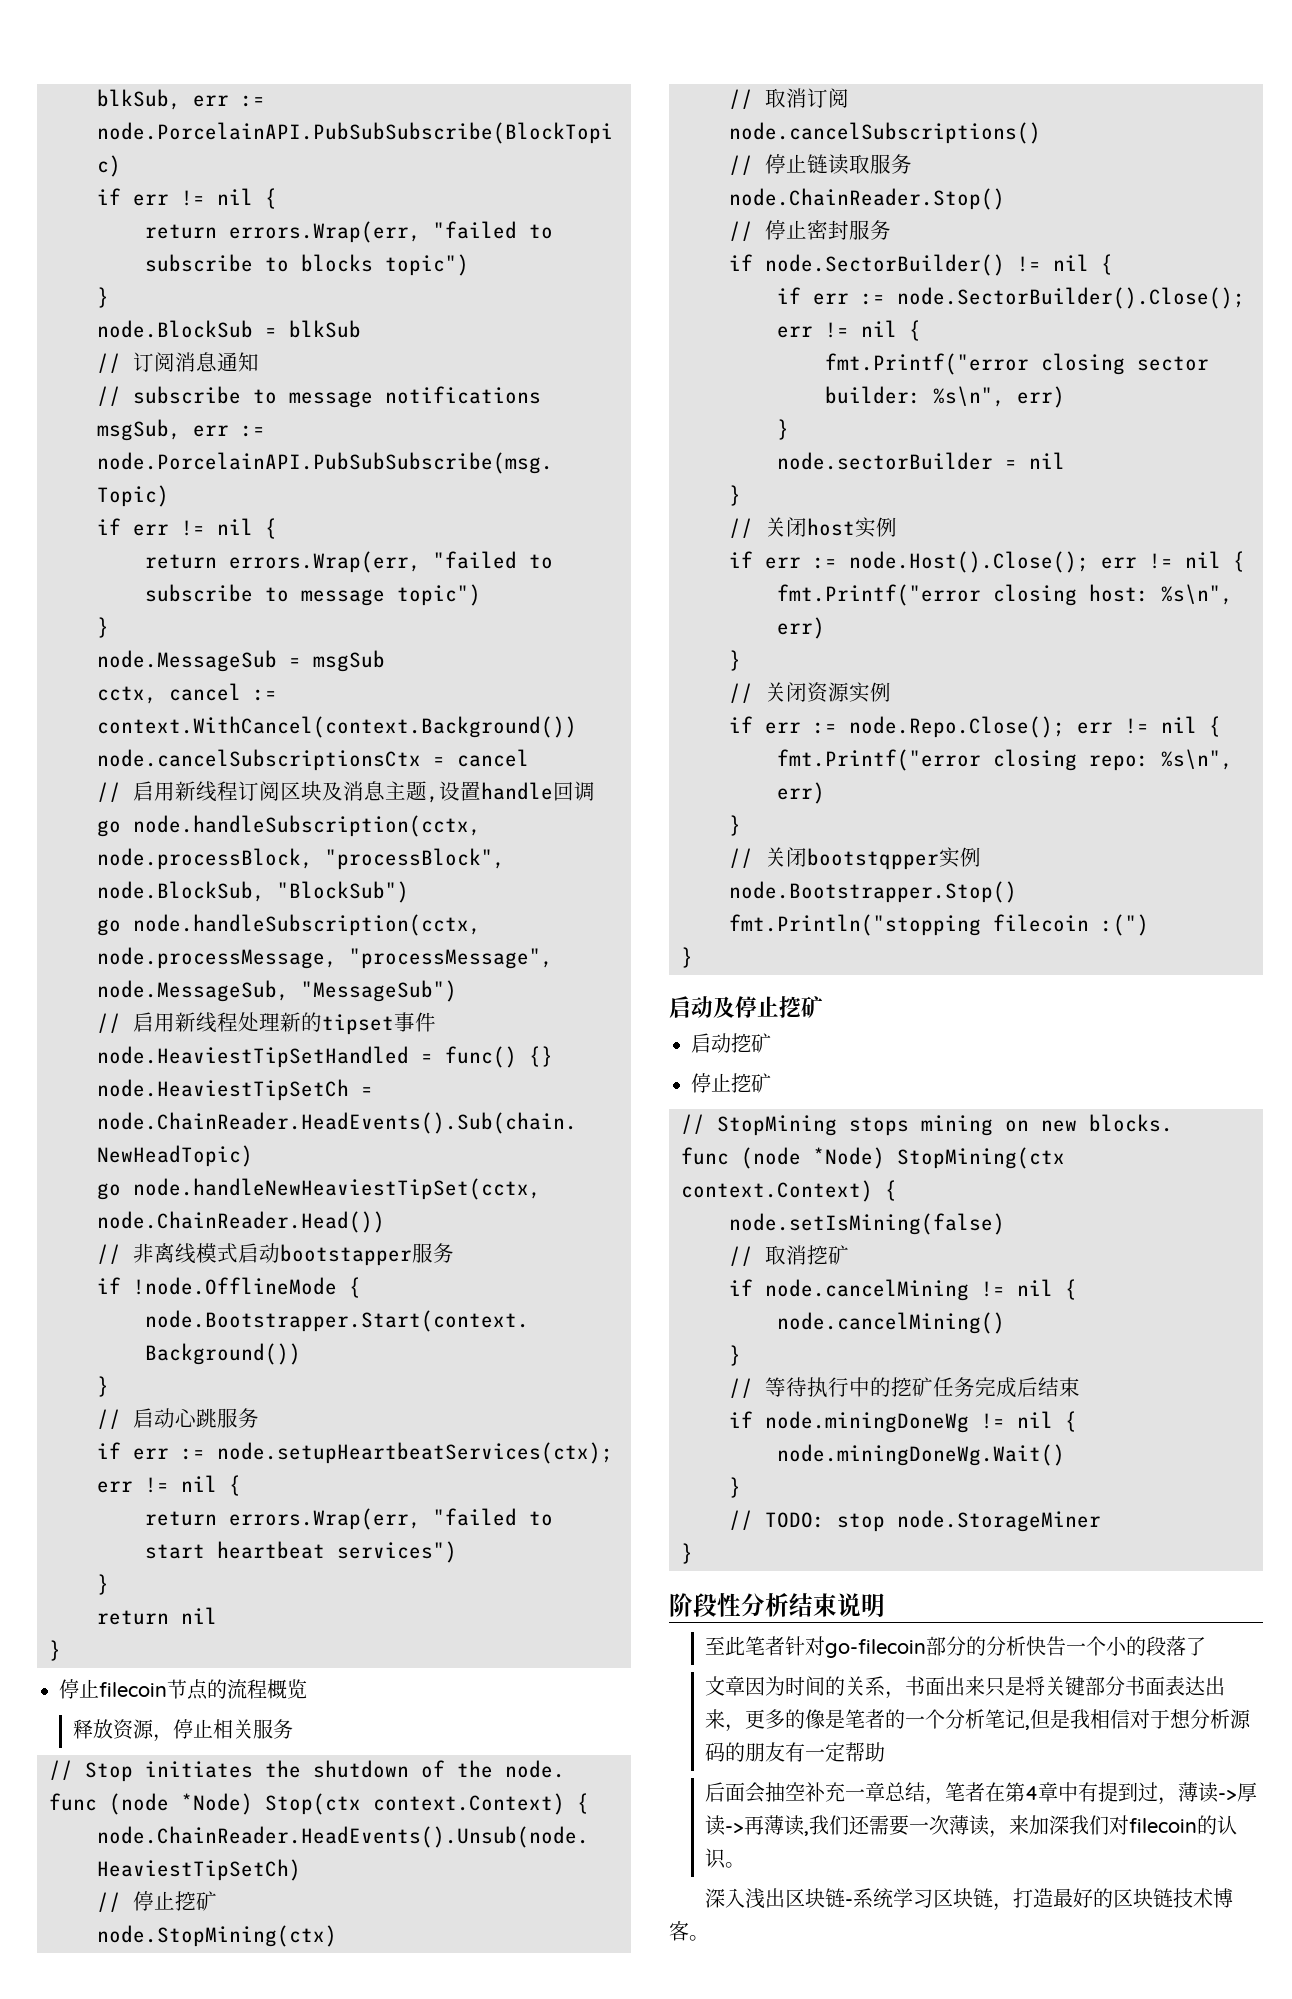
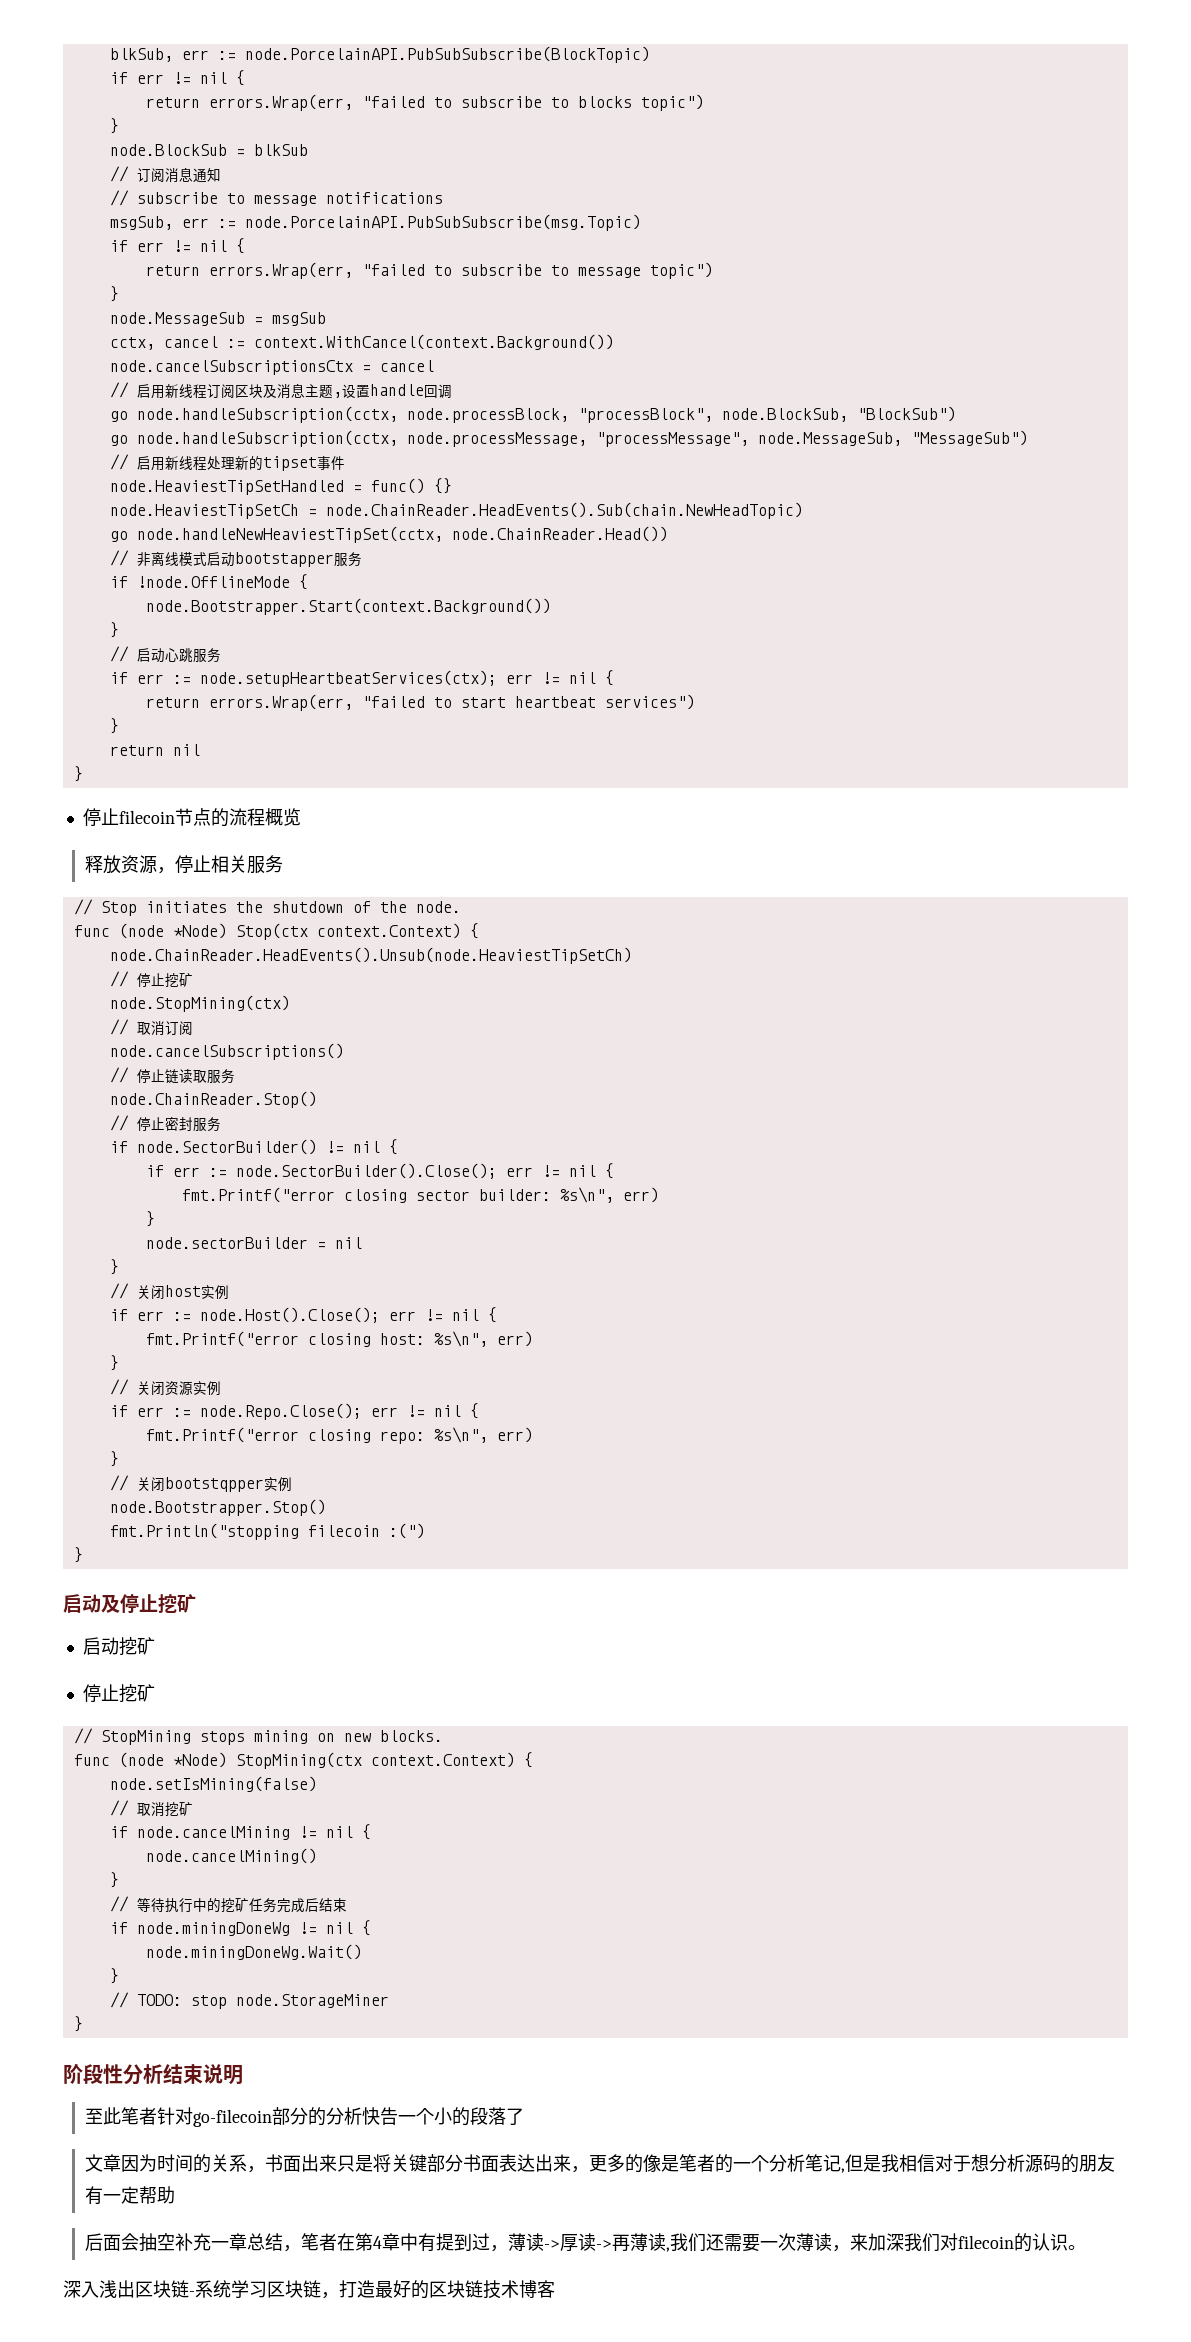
- 深入浅出区块链-系统学习区块链，打造最好的区块链技术博客。
+ 深入浅出区块链-系统学习区块链，打造最好的区块链技术博客

